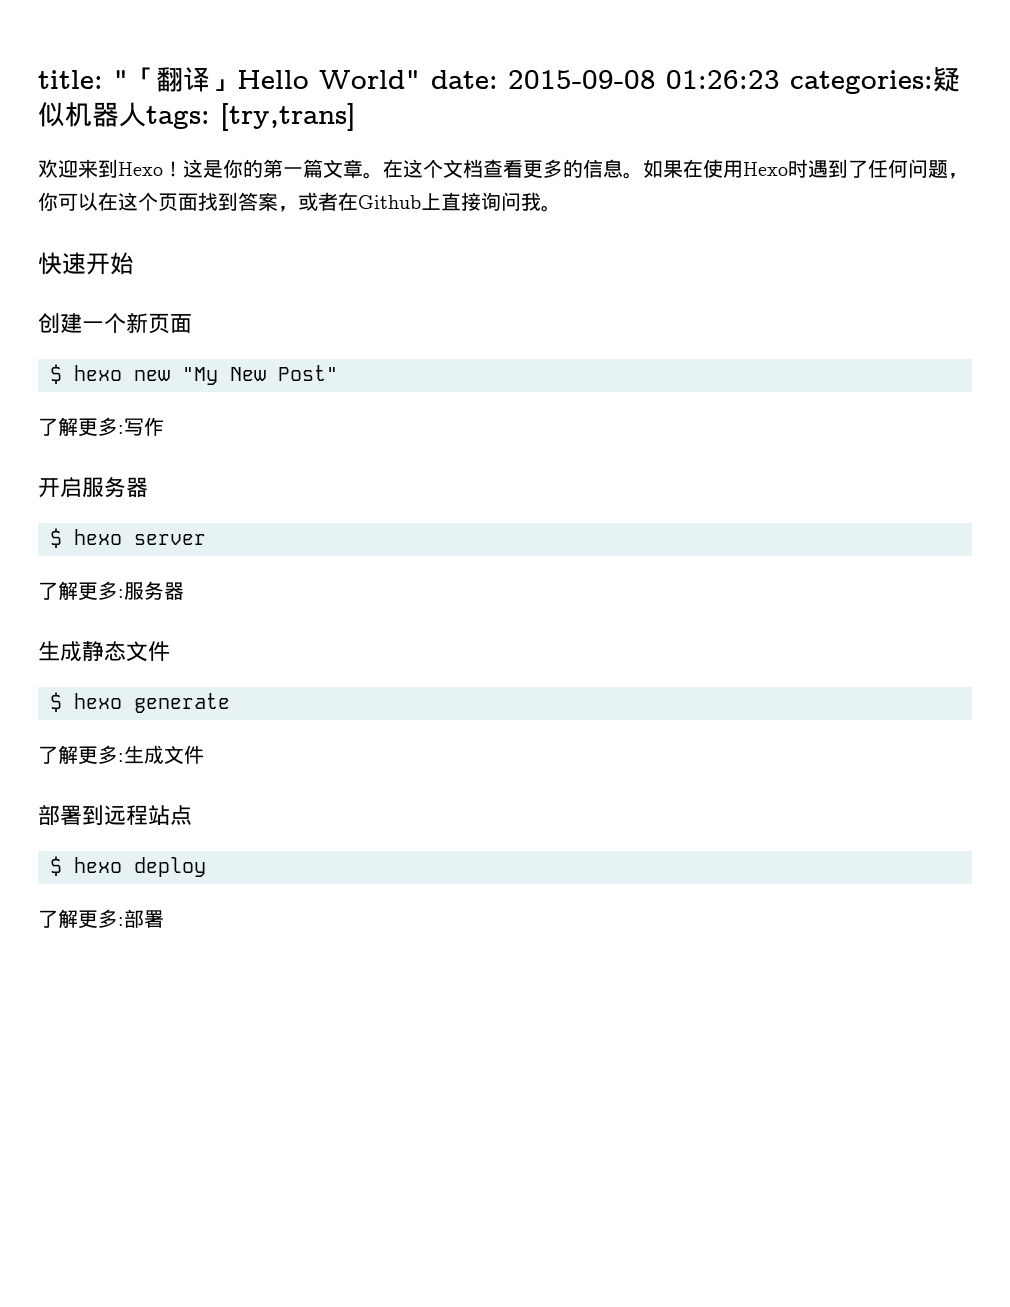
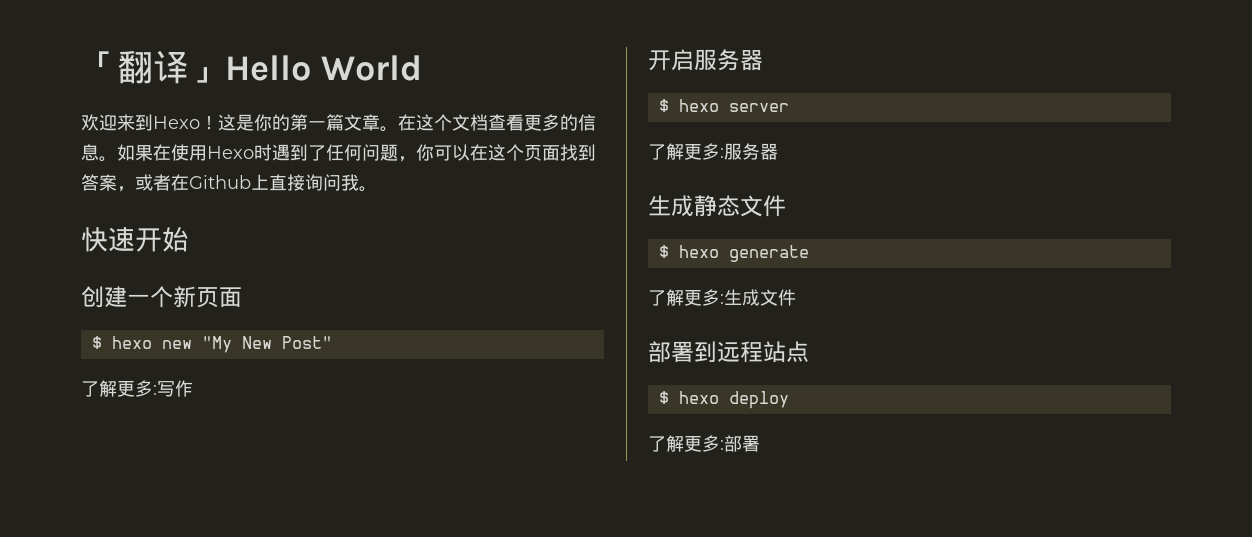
- title: "「翻译」Hello World" date: 2015-09-08 01:26:23 categories:疑似机器人tags: [try,trans]
+ 「翻译」Hello World

